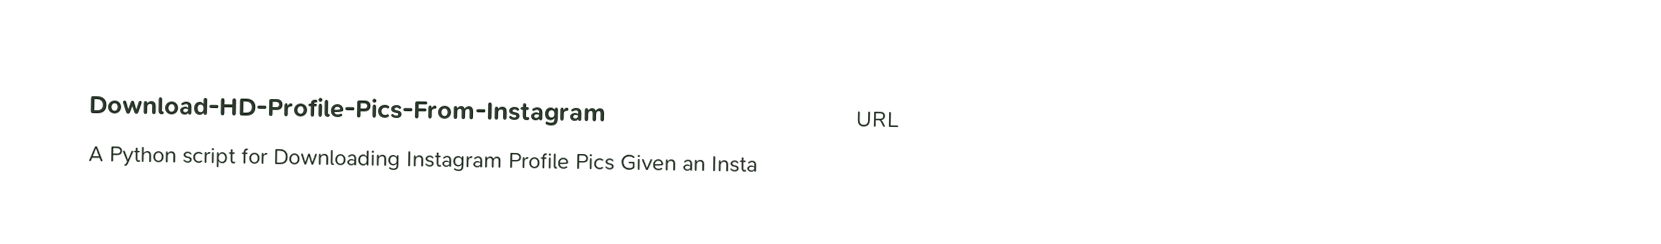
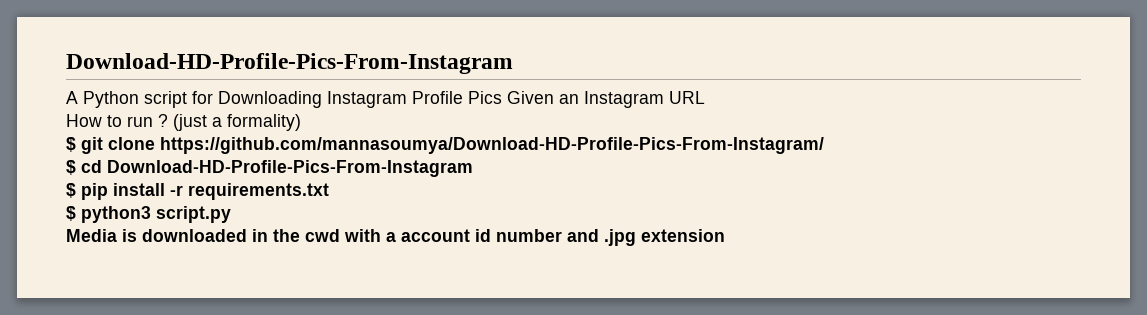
- A Python script for Downloading Instagram Profile Pics Given an Insta URL
+ A Python script for Downloading Instagram Profile Pics Given an Instagram URL
+ How to run ? (just a formality)
+ $ git clone https://github.com/mannasoumya/Download-HD-Profile-Pics-From-Instagram/
+ $ cd Download-HD-Profile-Pics-From-Instagram
+ $ pip install -r requirements.txt
+ $ python3 script.py
+ Media is downloaded in the cwd with a account id number and .jpg extension

